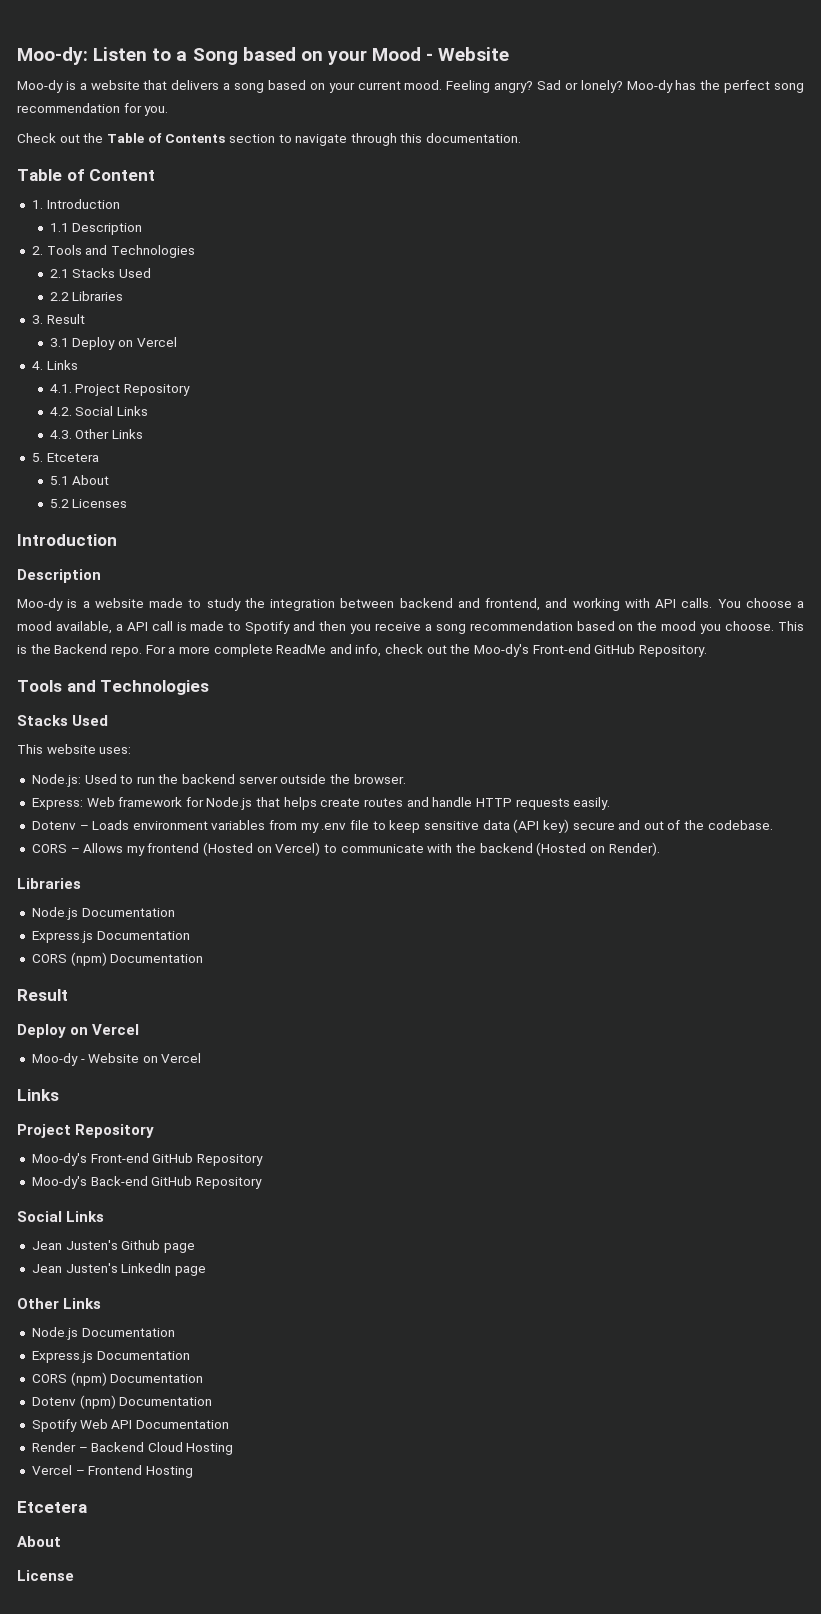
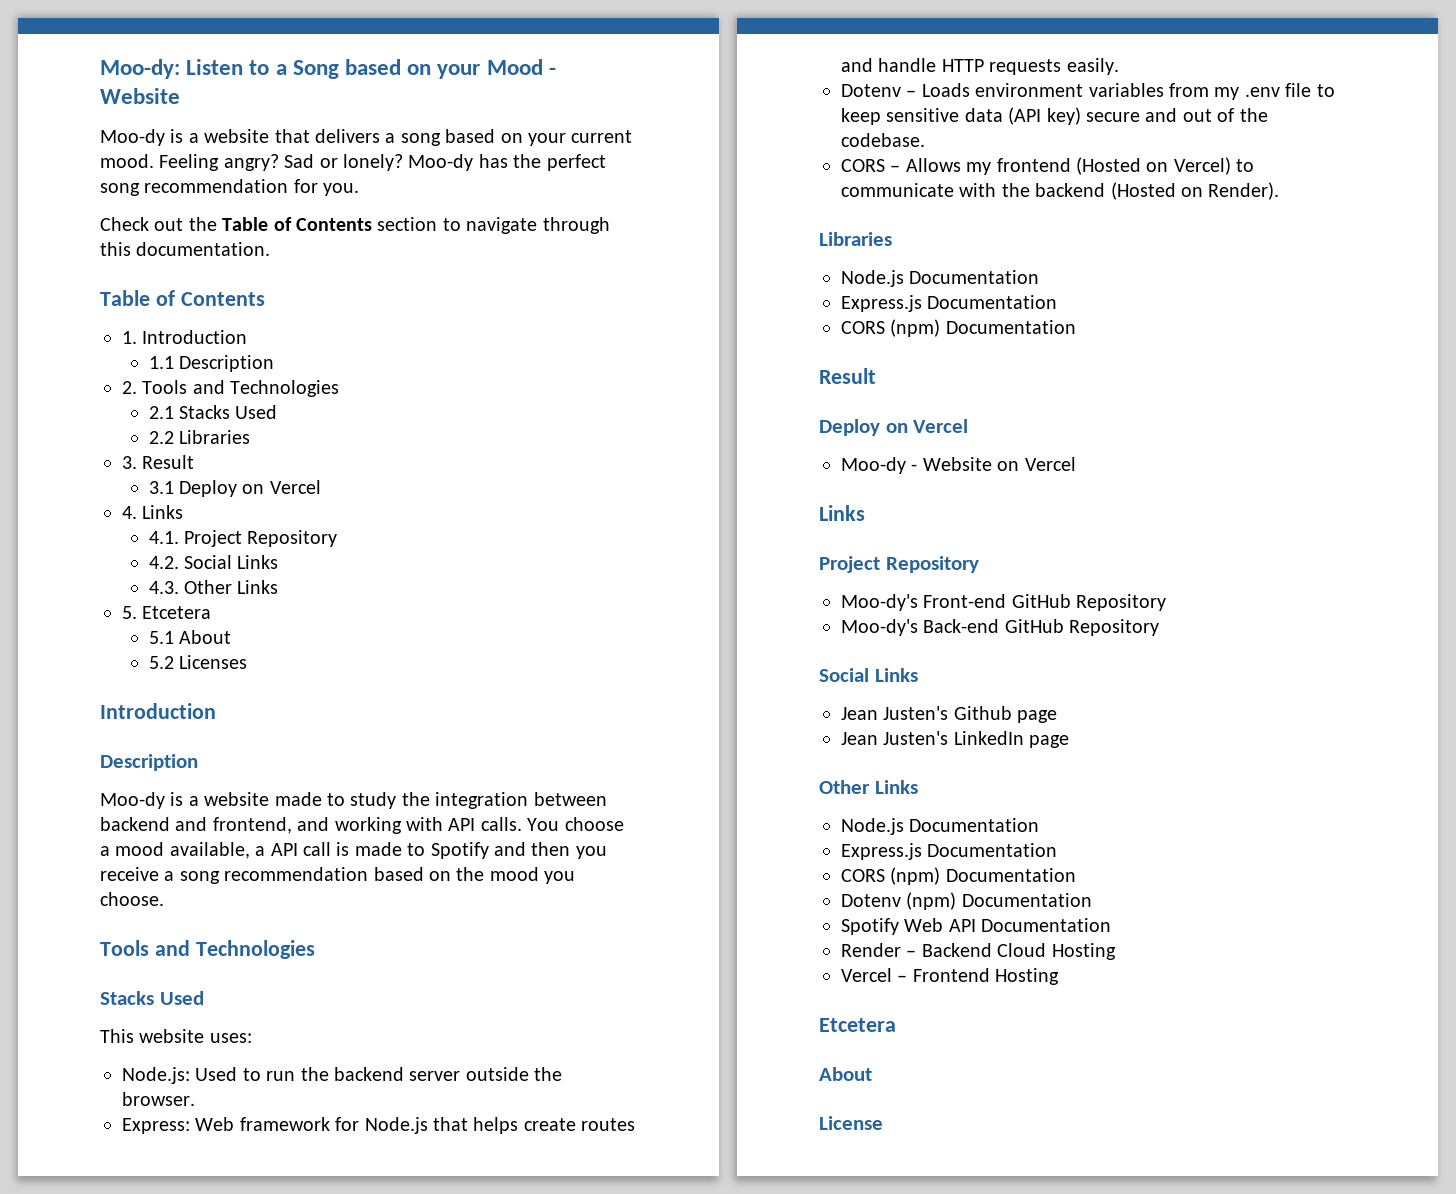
  Check out the Table of Contents section to navigate through this documentation.
- Table of Content
+ Table of Contents
- This is the Backend repo. For a more complete ReadMe and info, check out the Moo-dy's Front-end GitHub Repository.

